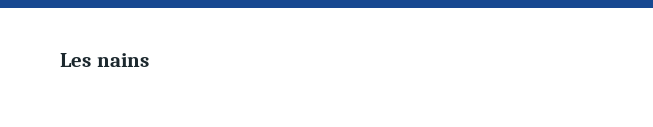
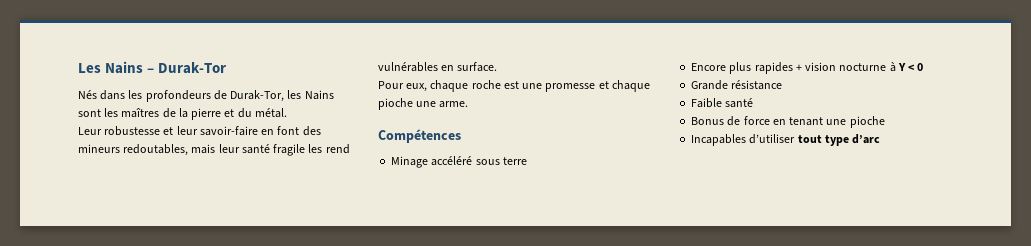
- Les nains
+ Les Nains – Durak-Tor
+ Nés dans les profondeurs de Durak-Tor, les Nains sont les maîtres de la pierre et du métal.
+ Leur robustesse et leur savoir-faire en font des mineurs redoutables, mais leur santé fragile les rend vulnérables en surface.
+ Pour eux, chaque roche est une promesse et chaque pioche une arme.
+ Compétences
+ Minage accéléré sous terre
+ Encore plus rapides + vision nocturne à Y < 0
+ Grande résistance
+ Faible santé
+ Bonus de force en tenant une pioche
+ Incapables d’utiliser tout type d’arc

